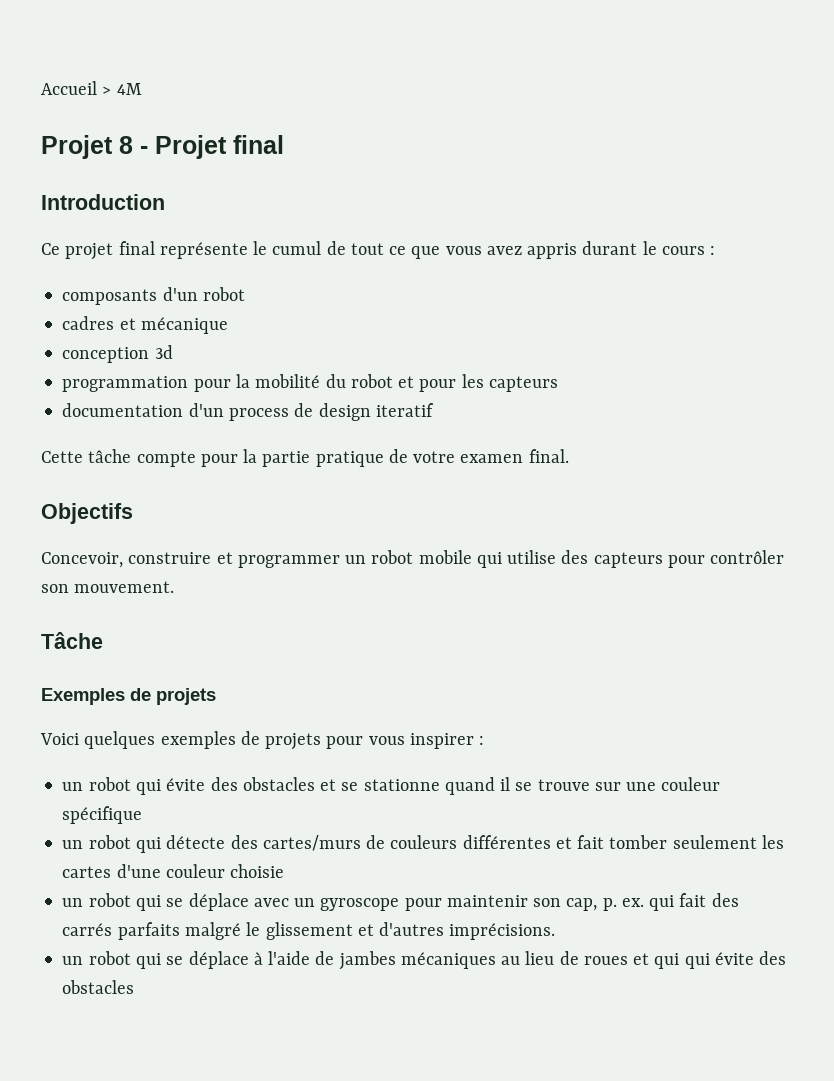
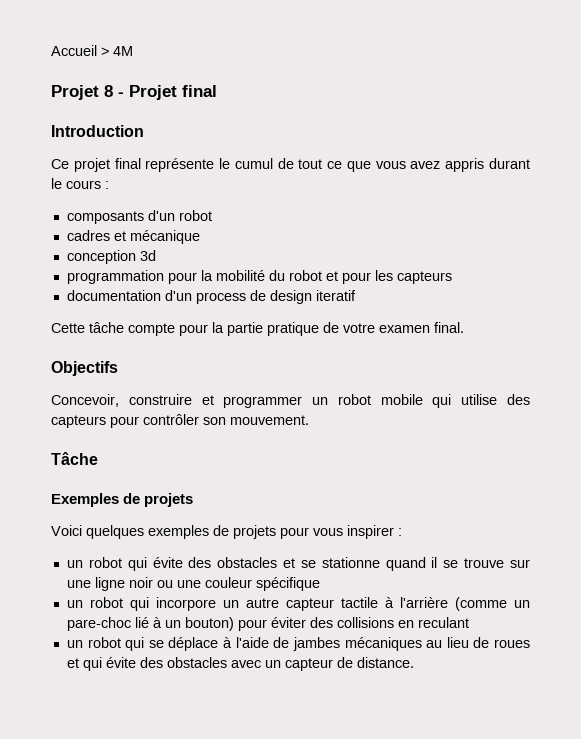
- un robot qui évite des obstacles et se stationne quand il se trouve sur une couleur spécifique
+ un robot qui évite des obstacles et se stationne quand il se trouve sur une ligne noir ou une couleur spécifique
- un robot qui détecte des cartes/murs de couleurs différentes et fait tomber seulement les cartes d'une couleur choisie
- un robot qui se déplace avec un gyroscope pour maintenir son cap, p. ex. qui fait des carrés parfaits malgré le glissement et d'autres imprécisions.
+ un robot qui incorpore un autre capteur tactile à l'arrière (comme un pare-choc lié à un bouton) pour éviter des collisions en reculant
- un robot qui se déplace à l'aide de jambes mécaniques au lieu de roues et qui qui évite des obstacles
+ un robot qui se déplace à l'aide de jambes mécaniques au lieu de roues et qui évite des obstacles avec un capteur de distance.

